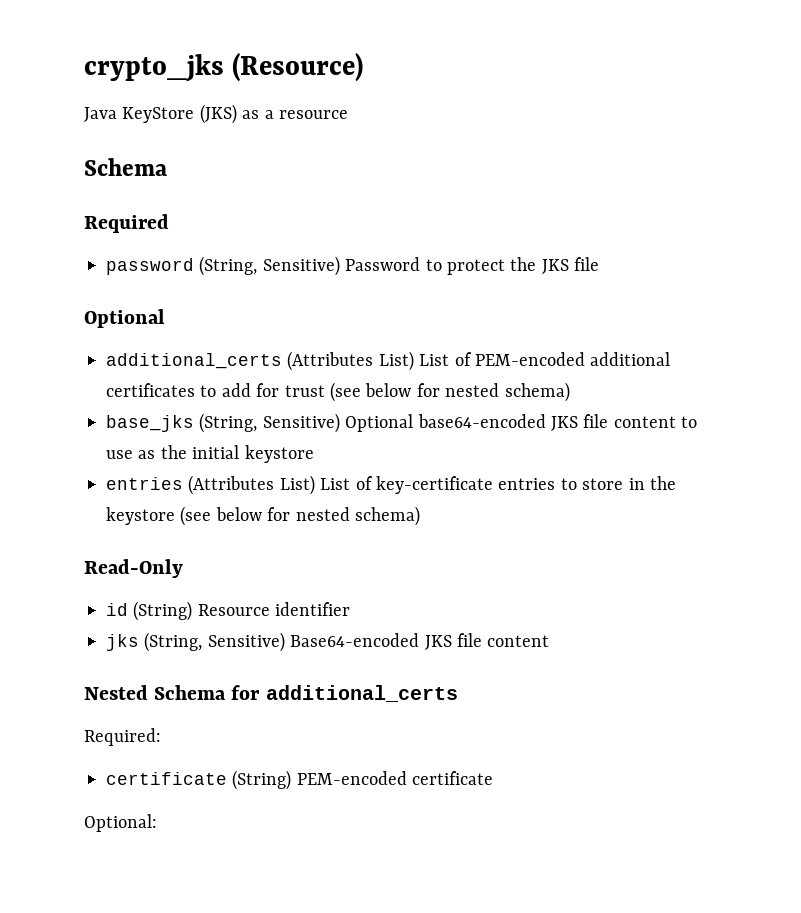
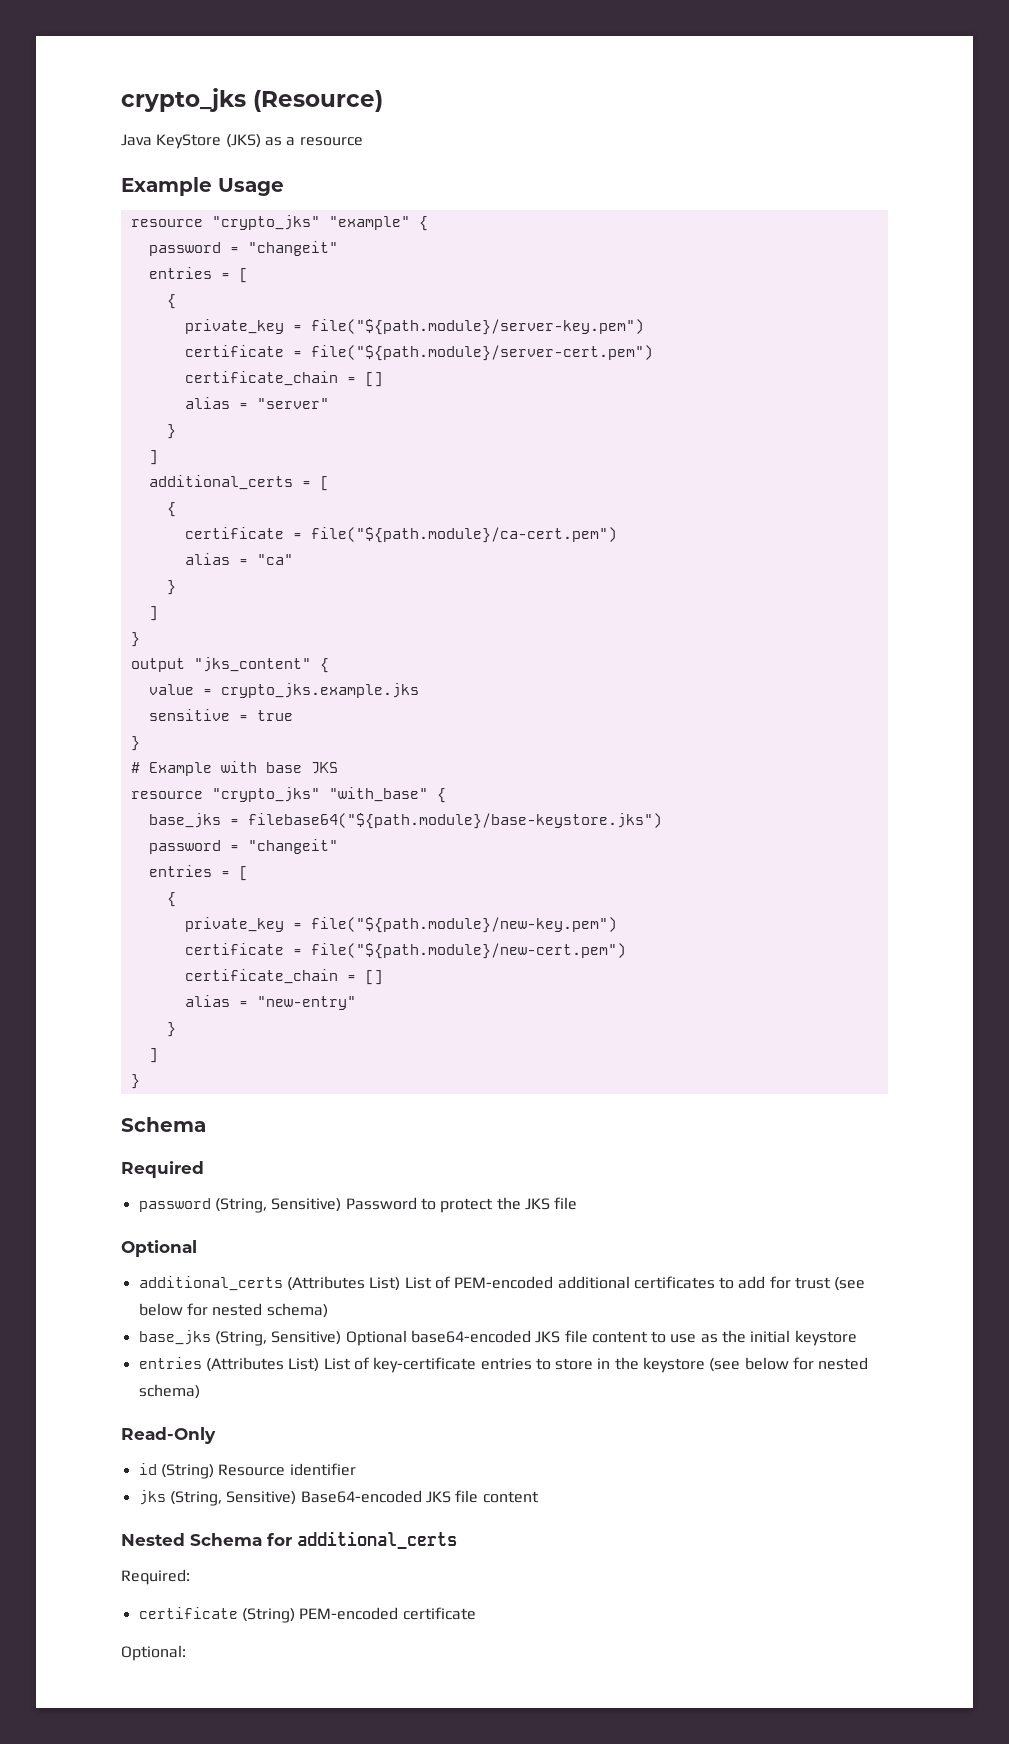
+ Example Usage
+ resource "crypto_jks" "example" {
+ password = "changeit"
+ entries = [
+ {
+ private_key = file("${path.module}/server-key.pem")
+ certificate = file("${path.module}/server-cert.pem")
+ certificate_chain = []
+ alias = "server"
+ }
+ ]
+ additional_certs = [
+ {
+ certificate = file("${path.module}/ca-cert.pem")
+ alias = "ca"
+ }
+ ]
+ }
+ output "jks_content" {
+ value = crypto_jks.example.jks
+ sensitive = true
+ }
+ # Example with base JKS
+ resource "crypto_jks" "with_base" {
+ base_jks = filebase64("${path.module}/base-keystore.jks")
+ password = "changeit"
+ entries = [
+ {
+ private_key = file("${path.module}/new-key.pem")
+ certificate = file("${path.module}/new-cert.pem")
+ certificate_chain = []
+ alias = "new-entry"
+ }
+ ]
+ }

